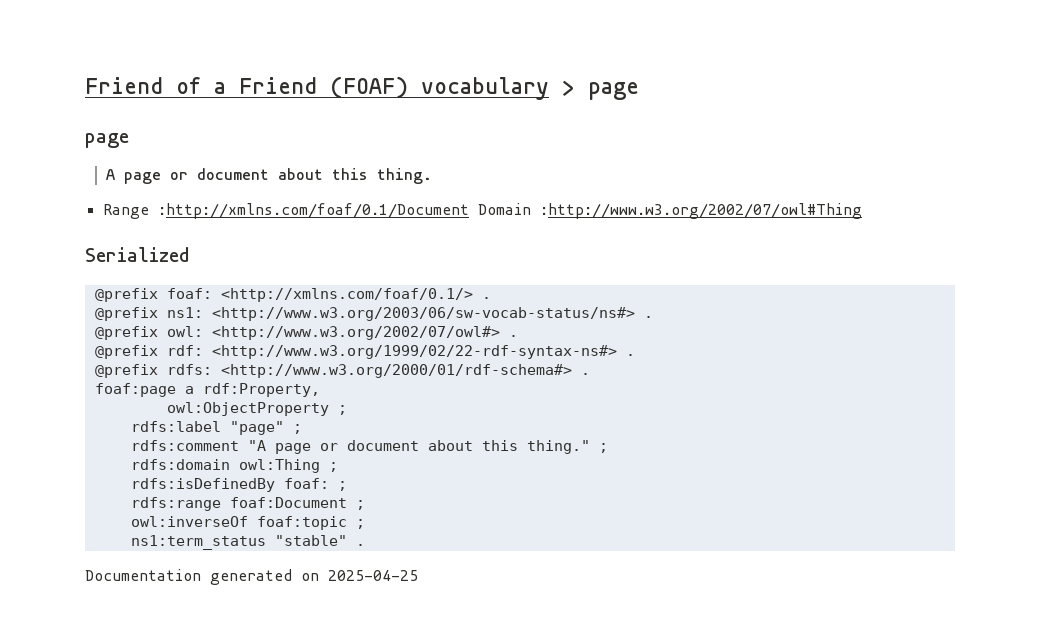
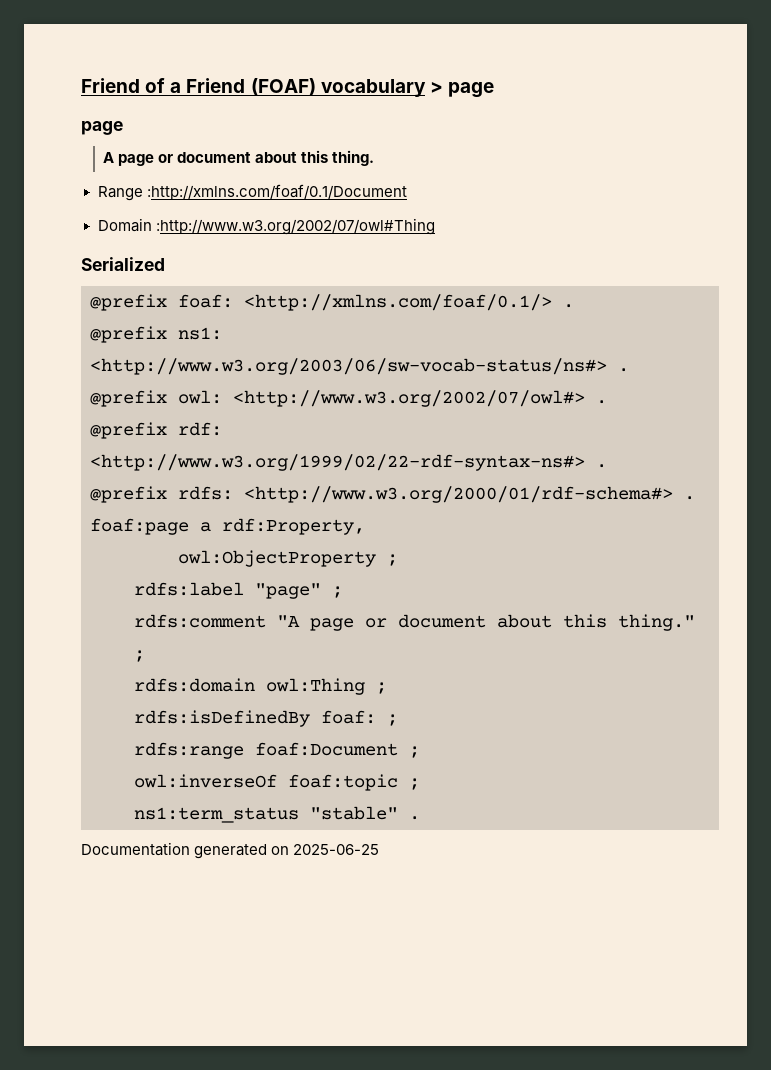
- Range :http://xmlns.com/foaf/0.1/Document Domain :http://www.w3.org/2002/07/owl#Thing
+ Range :http://xmlns.com/foaf/0.1/Document
+ Domain :http://www.w3.org/2002/07/owl#Thing
- Documentation generated on 2025-04-25
+ Documentation generated on 2025-06-25

